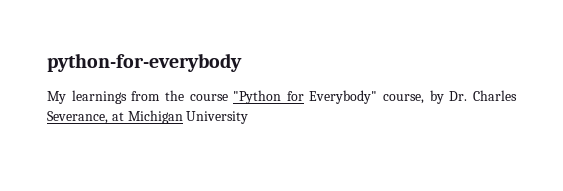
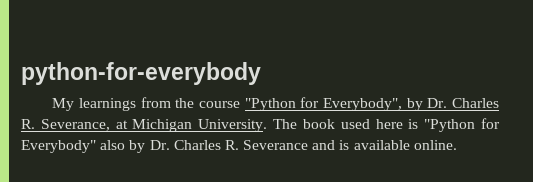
- My learnings from the course "Python for Everybody" course, by Dr. Charles Severance, at Michigan University
+ My learnings from the course "Python for Everybody", by Dr. Charles R. Severance, at Michigan University. The book used here is "Python for Everybody" also by Dr. Charles R. Severance and is available online.

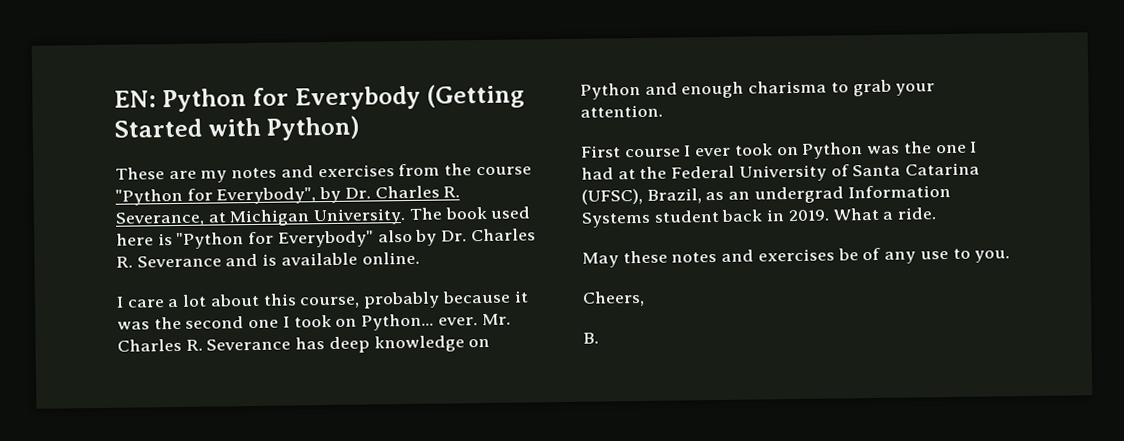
- python-for-everybody
- My learnings from the course "Python for Everybody", by Dr. Charles R. Severance, at Michigan University.
+ EN: Python for Everybody (Getting Started with Python)
+ These are my notes and exercises from the course "Python for Everybody", by Dr. Charles R. Severance, at Michigan University.
+ I care a lot about this course, probably because it was the second one I took on Python... ever. Mr. Charles R. Severance has deep knowledge on Python and enough charisma to grab your attention.
+ First course I ever took on Python was the one I had at the Federal University of Santa Catarina (UFSC), Brazil, as an undergrad Information Systems student back in 2019. What a ride.
+ May these notes and exercises be of any use to you.
+ Cheers,
+ B.

